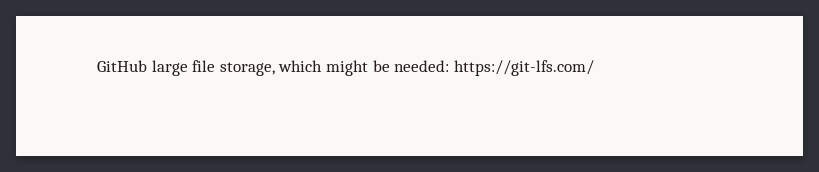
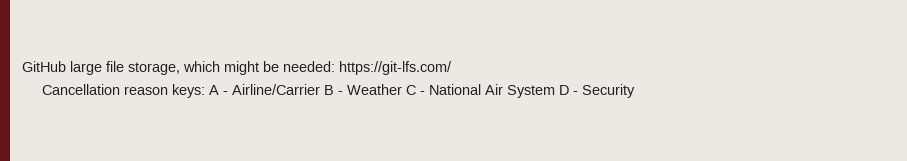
+ Cancellation reason keys: A - Airline/Carrier B - Weather C - National Air System D - Security

